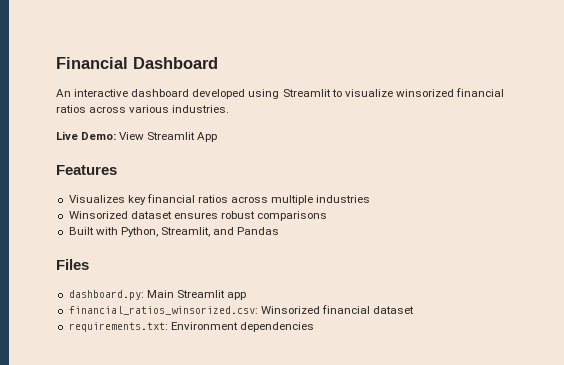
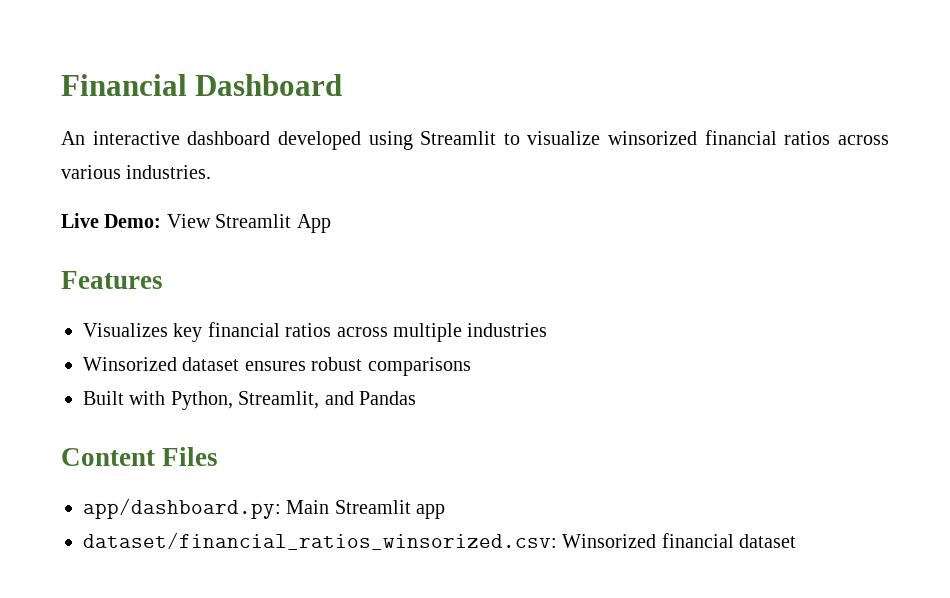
- Files
+ Content Files
- dashboard.py: Main Streamlit app
+ app/dashboard.py: Main Streamlit app
- financial_ratios_winsorized.csv: Winsorized financial dataset
+ dataset/financial_ratios_winsorized.csv: Winsorized financial dataset
- requirements.txt: Environment dependencies

